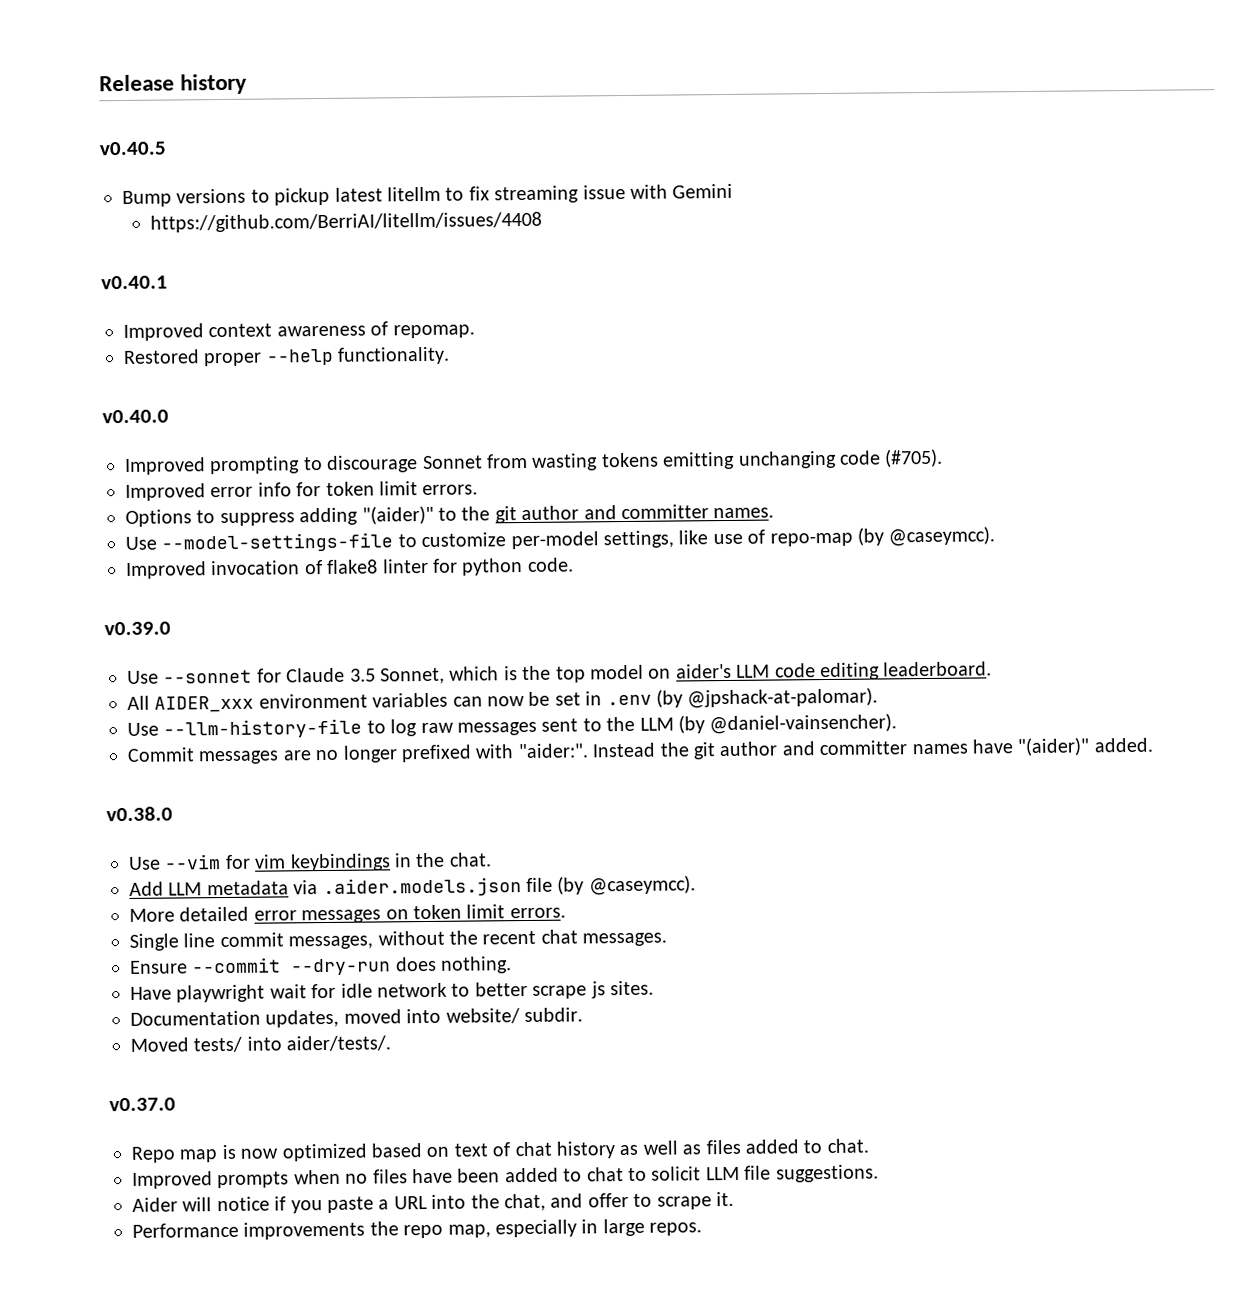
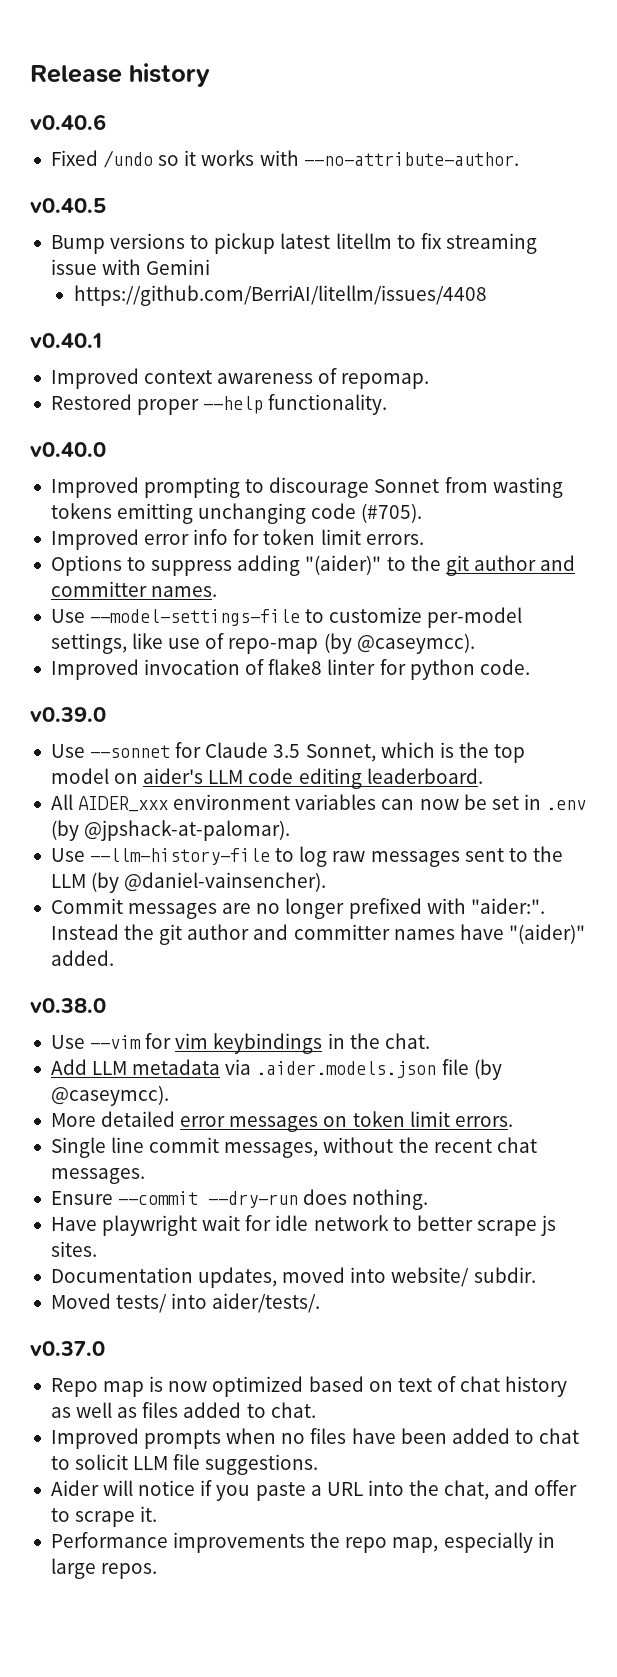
+ v0.40.6
+ Fixed /undo so it works with --no-attribute-author.

